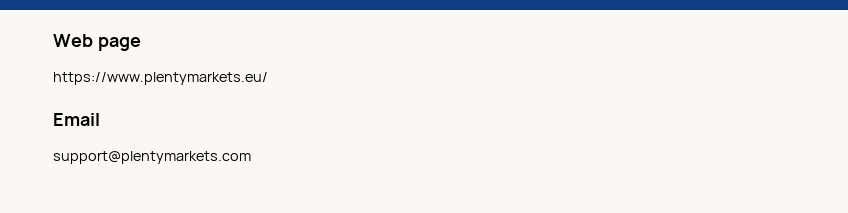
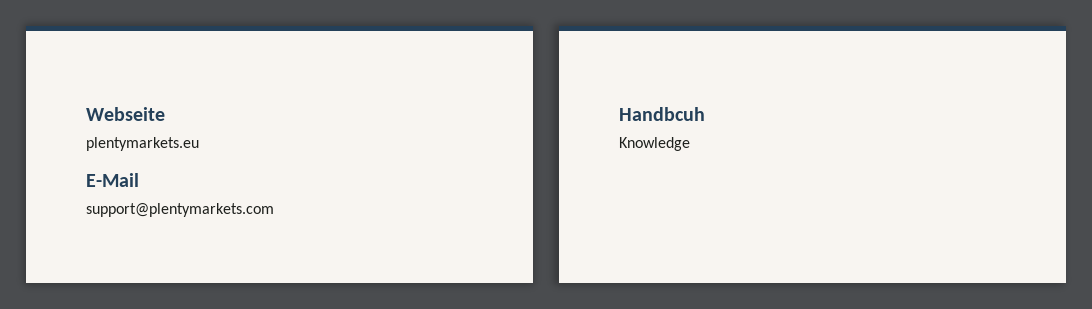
- Web page
- https://www.plentymarkets.eu/
- Email
+ Webseite
+ plentymarkets.eu
+ E-Mail
+ Handbcuh
+ Knowledge

